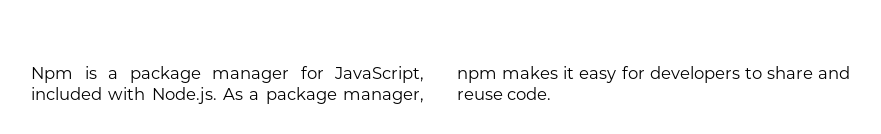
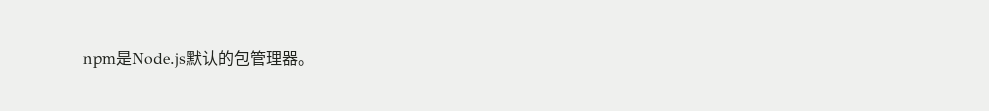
- Npm is a package manager for JavaScript, included with Node.js. As a package manager, npm makes it easy for developers to share and reuse code.
+ npm是Node.js默认的包管理器。

